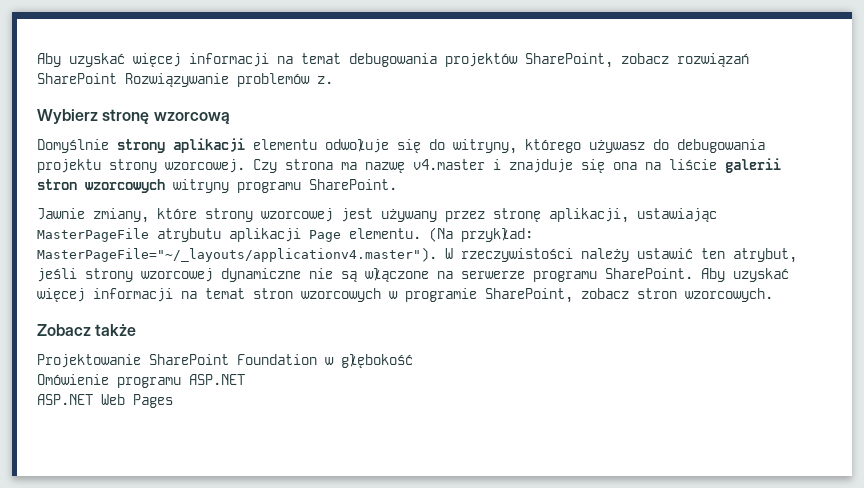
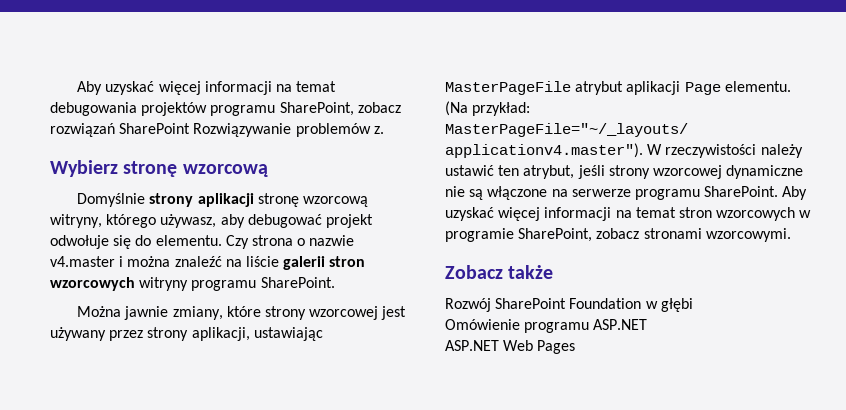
- Aby uzyskać więcej informacji na temat debugowania projektów SharePoint, zobacz rozwiązań SharePoint Rozwiązywanie problemów z.
+ Aby uzyskać więcej informacji na temat debugowania projektów programu SharePoint, zobacz rozwiązań SharePoint Rozwiązywanie problemów z.
- Domyślnie strony aplikacji elementu odwołuje się do witryny, którego używasz do debugowania projektu strony wzorcowej. Czy strona ma nazwę v4.master i znajduje się ona na liście galerii stron wzorcowych witryny programu SharePoint.
+ Domyślnie strony aplikacji stronę wzorcową witryny, którego używasz, aby debugować projekt odwołuje się do elementu. Czy strona o nazwie v4.master i można znaleźć na liście galerii stron wzorcowych witryny programu SharePoint.
- Jawnie zmiany, które strony wzorcowej jest używany przez stronę aplikacji, ustawiając MasterPageFile atrybutu aplikacji Page elementu.
+ Można jawnie zmiany, które strony wzorcowej jest używany przez strony aplikacji, ustawiając MasterPageFile atrybut aplikacji Page elementu.
- Aby uzyskać więcej informacji na temat stron wzorcowych w programie SharePoint, zobacz stron wzorcowych.
+ Aby uzyskać więcej informacji na temat stron wzorcowych w programie SharePoint, zobacz stronami wzorcowymi.
- Projektowanie SharePoint Foundation w głębokość
+ Rozwój SharePoint Foundation w głębi

